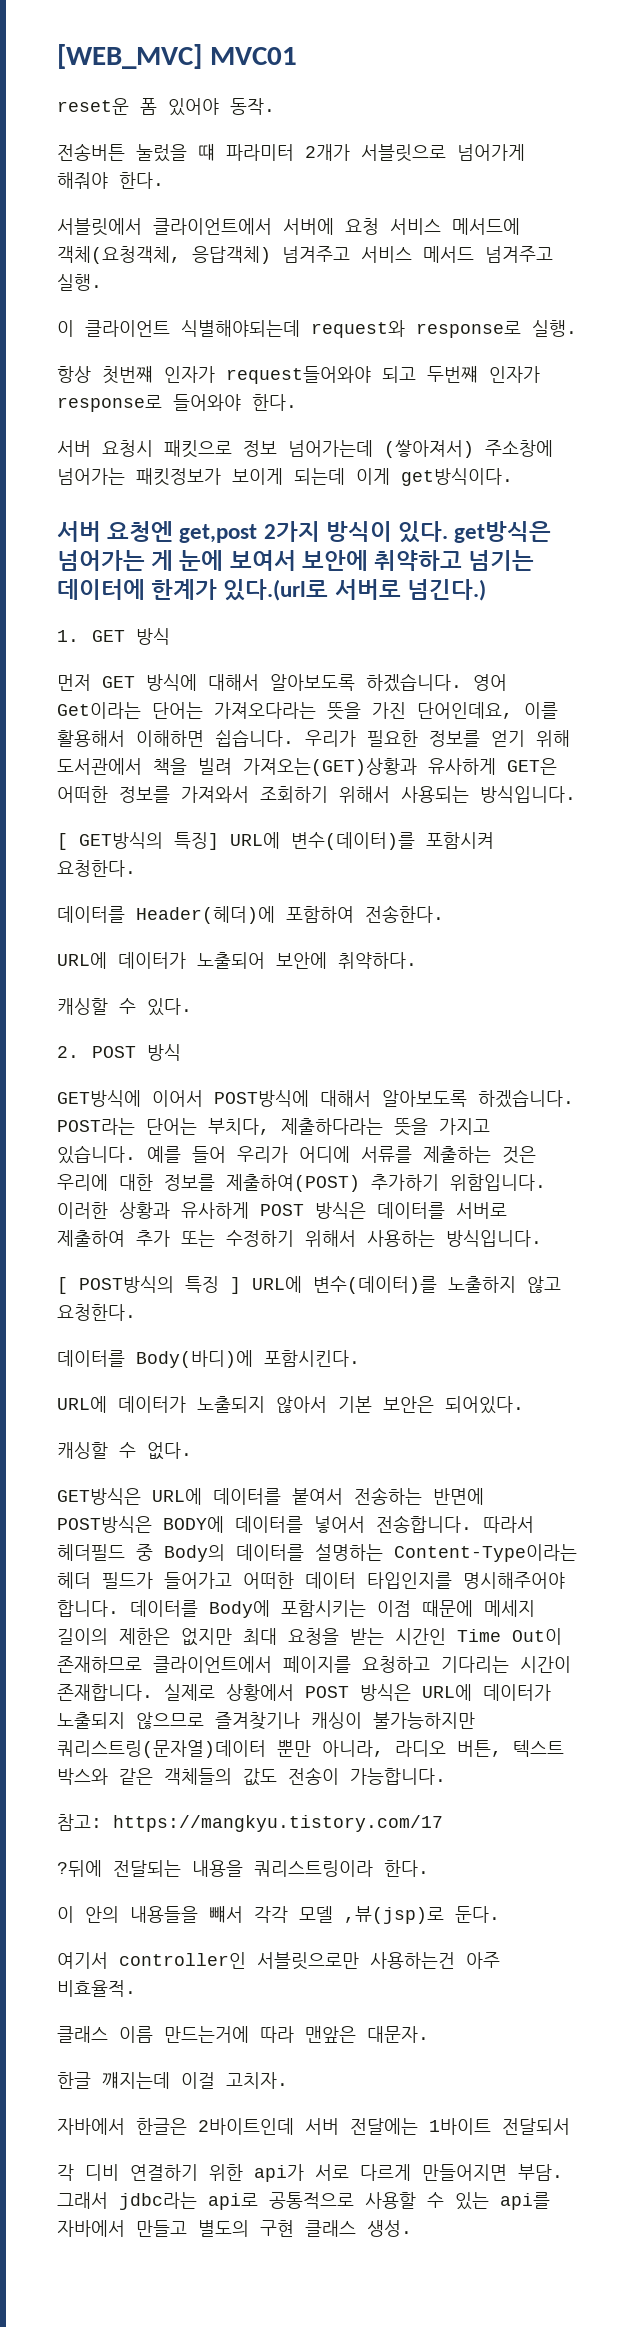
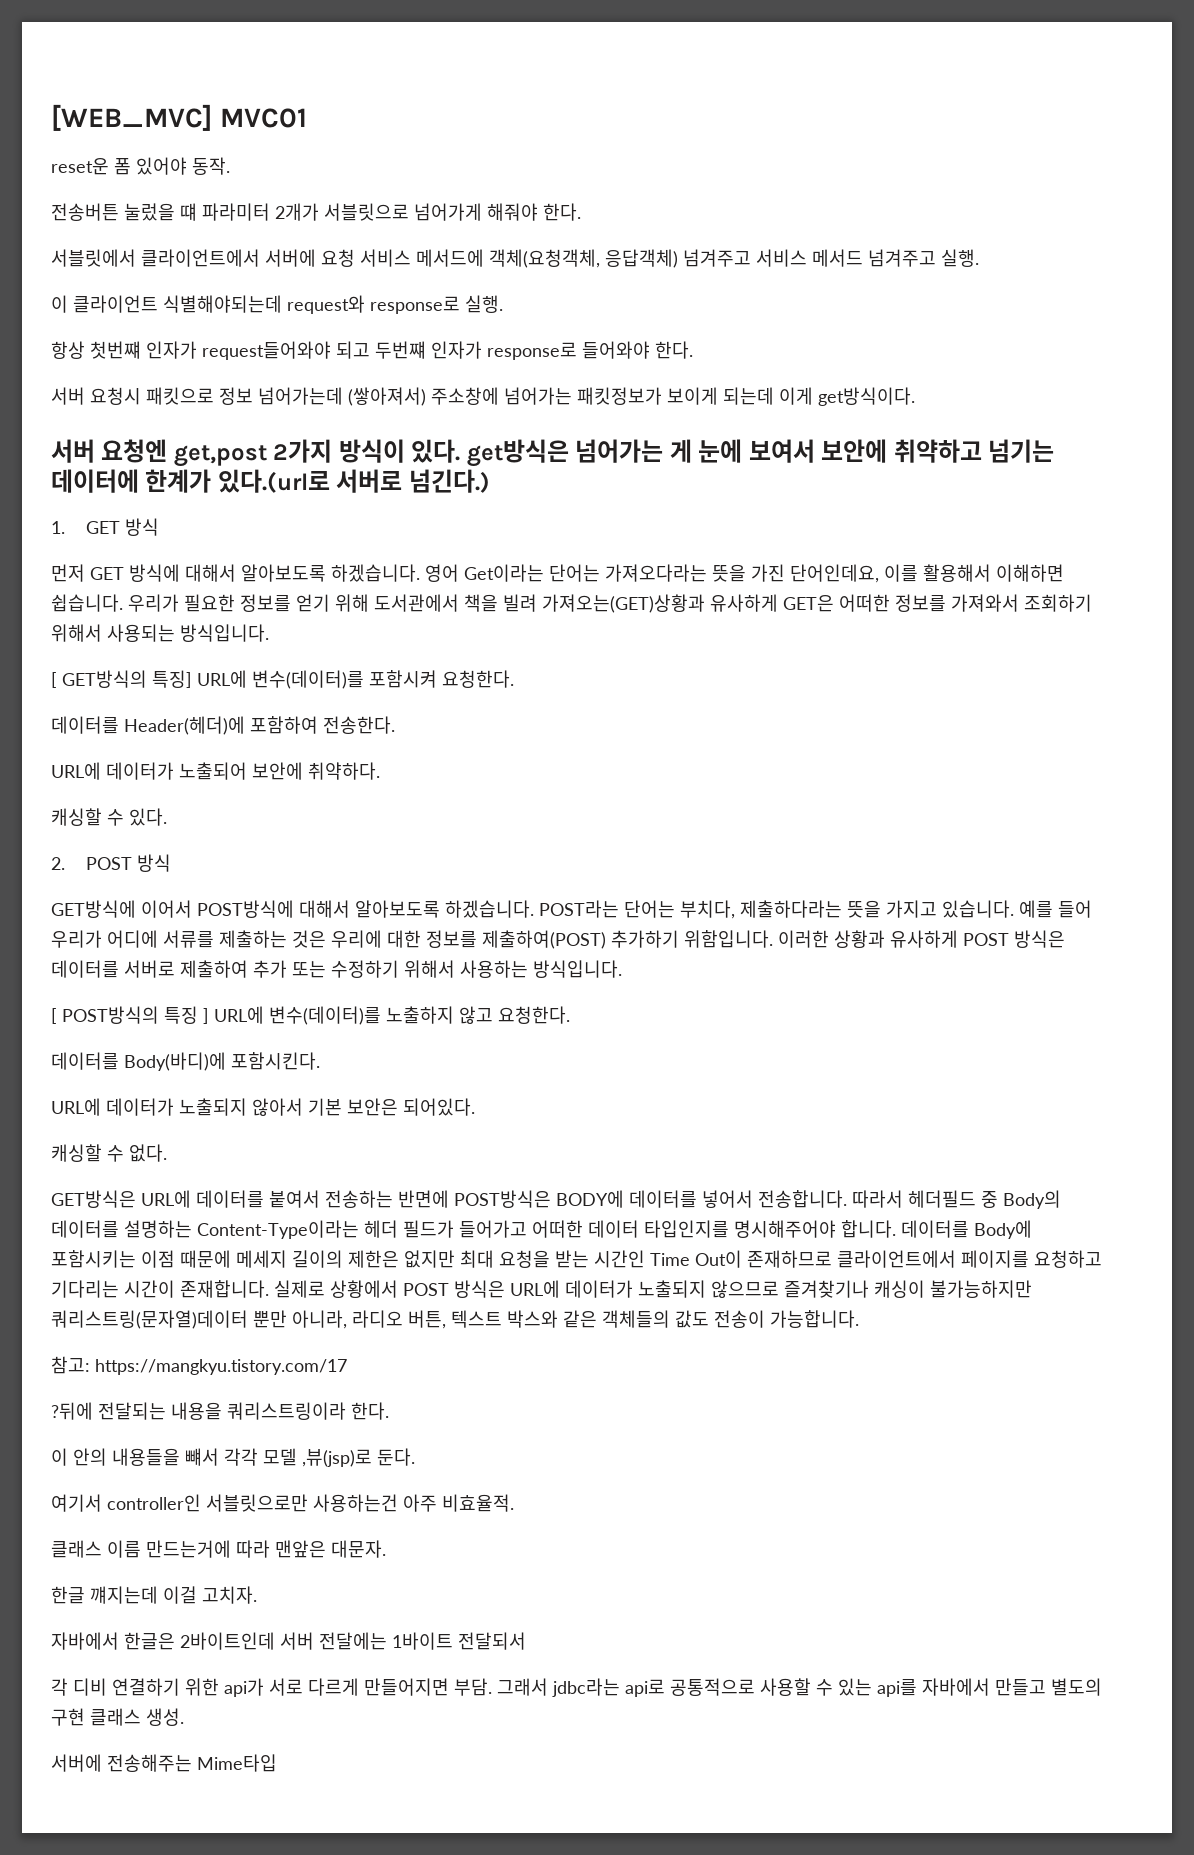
+ 서버에 전송해주는 Mime타입

